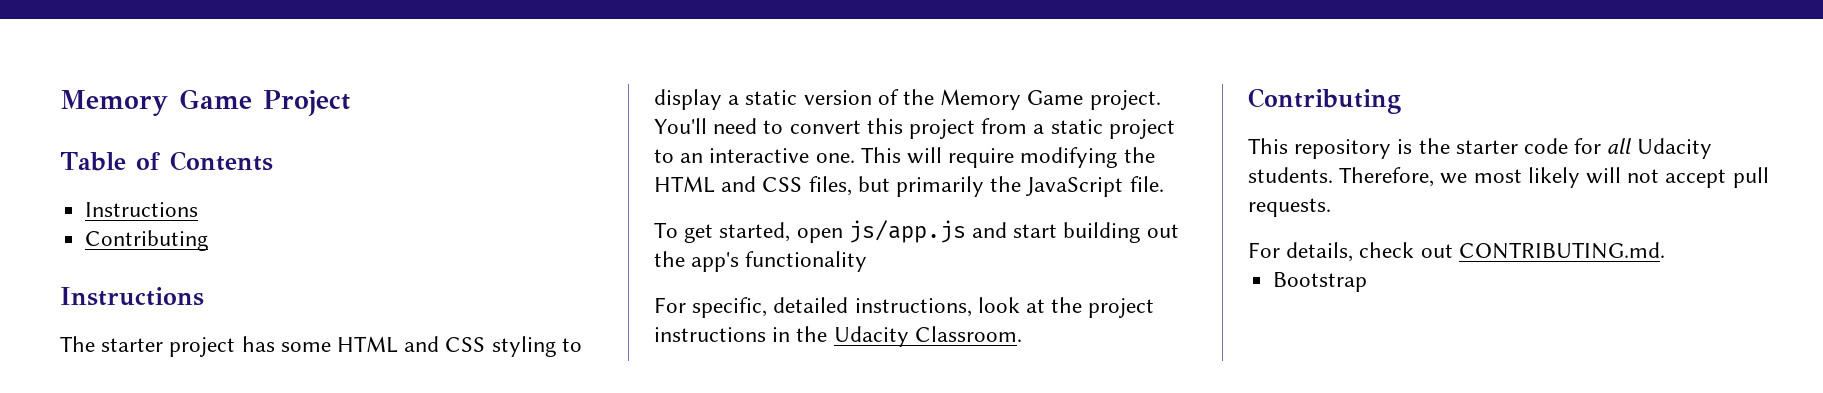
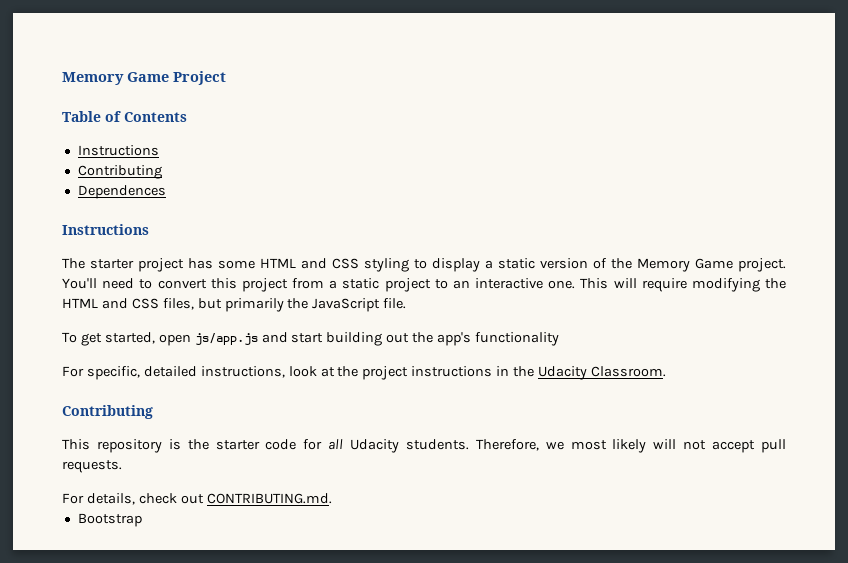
+ Dependences

